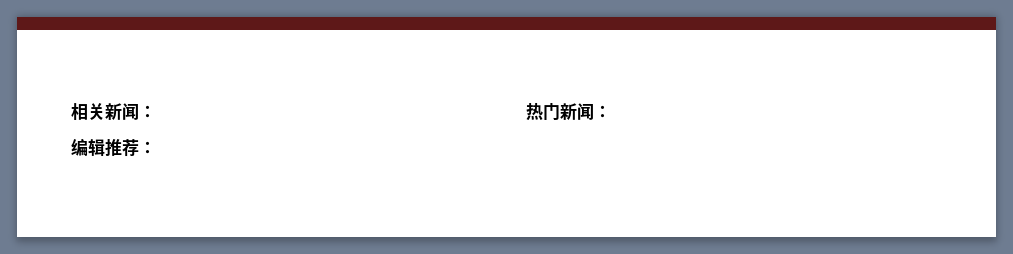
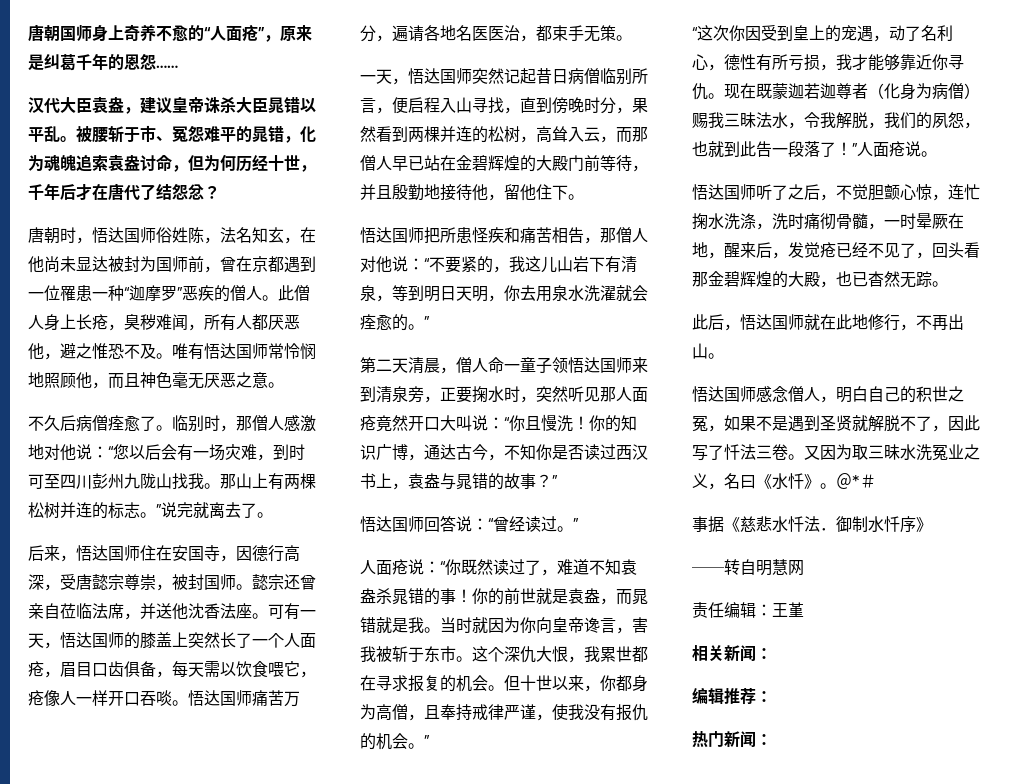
+ 唐朝国师身上奇养不愈的“人面疮”，原来是纠葛千年的恩怨……
+ 汉代大臣袁盎，建议皇帝诛杀大臣晁错以平乱。被腰斩于市、冤怨难平的晁错，化为魂魄追索袁盎讨命，但为何历经十世，千年后才在唐代了结怨忿？
+ 唐朝时，悟达国师俗姓陈，法名知玄，在他尚未显达被封为国师前，曾在京都遇到一位罹患一种“迦摩罗”恶疾的僧人。此僧人身上长疮，臭秽难闻，所有人都厌恶他，避之惟恐不及。唯有悟达国师常怜悯地照顾他，而且神色毫无厌恶之意。
+ 不久后病僧痊愈了。临别时，那僧人感激地对他说：“您以后会有一场灾难，到时可至四川彭州九陇山找我。那山上有两棵松树并连的标志。”说完就离去了。
+ 后来，悟达国师住在安国寺，因德行高深，受唐懿宗尊崇，被封国师。懿宗还曾亲自莅临法席，并送他沈香法座。可有一天，悟达国师的膝盖上突然长了一个人面疮，眉目口齿俱备，每天需以饮食喂它，疮像人一样开口吞啖。悟达国师痛苦万分，遍请各地名医医治，都束手无策。
+ 一天，悟达国师突然记起昔日病僧临别所言，便启程入山寻找，直到傍晚时分，果然看到两棵并连的松树，高耸入云，而那僧人早已站在金碧辉煌的大殿门前等待，并且殷勤地接待他，留他住下。
+ 悟达国师把所患怪疾和痛苦相告，那僧人对他说：“不要紧的，我这儿山岩下有清泉，等到明日天明，你去用泉水洗濯就会痊愈的。”
+ 第二天清晨，僧人命一童子领悟达国师来到清泉旁，正要掬水时，突然听见那人面疮竟然开口大叫说：“你且慢洗！你的知识广博，通达古今，不知你是否读过西汉书上，袁盎与晁错的故事？”
+ 悟达国师回答说：“曾经读过。”
+ 人面疮说：“你既然读过了，难道不知袁盎杀晁错的事！你的前世就是袁盎，而晁错就是我。当时就因为你向皇帝谗言，害我被斩于东市。这个深仇大恨，我累世都在寻求报复的机会。但十世以来，你都身为高僧，且奉持戒律严谨，使我没有报仇的机会。”
+ “这次你因受到皇上的宠遇，动了名利心，德性有所亏损，我才能够靠近你寻仇。现在既蒙迦若迦尊者（化身为病僧）赐我三昧法水，令我解脱，我们的夙怨，也就到此告一段落了！”人面疮说。
+ 悟达国师听了之后，不觉胆颤心惊，连忙掬水洗涤，洗时痛彻骨髓，一时晕厥在地，醒来后，发觉疮已经不见了，回头看那金碧辉煌的大殿，也已杳然无踪。
+ 此后，悟达国师就在此地修行，不再出山。
+ 悟达国师感念僧人，明白自己的积世之冤，如果不是遇到圣贤就解脱不了，因此写了忏法三卷。又因为取三昧水洗冤业之义，名曰《水忏》。＠*＃
+ 事据《慈悲水忏法．御制水忏序》
+ ──转自明慧网
+ 责任编辑：王堇

